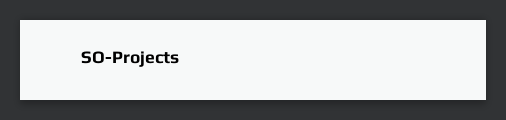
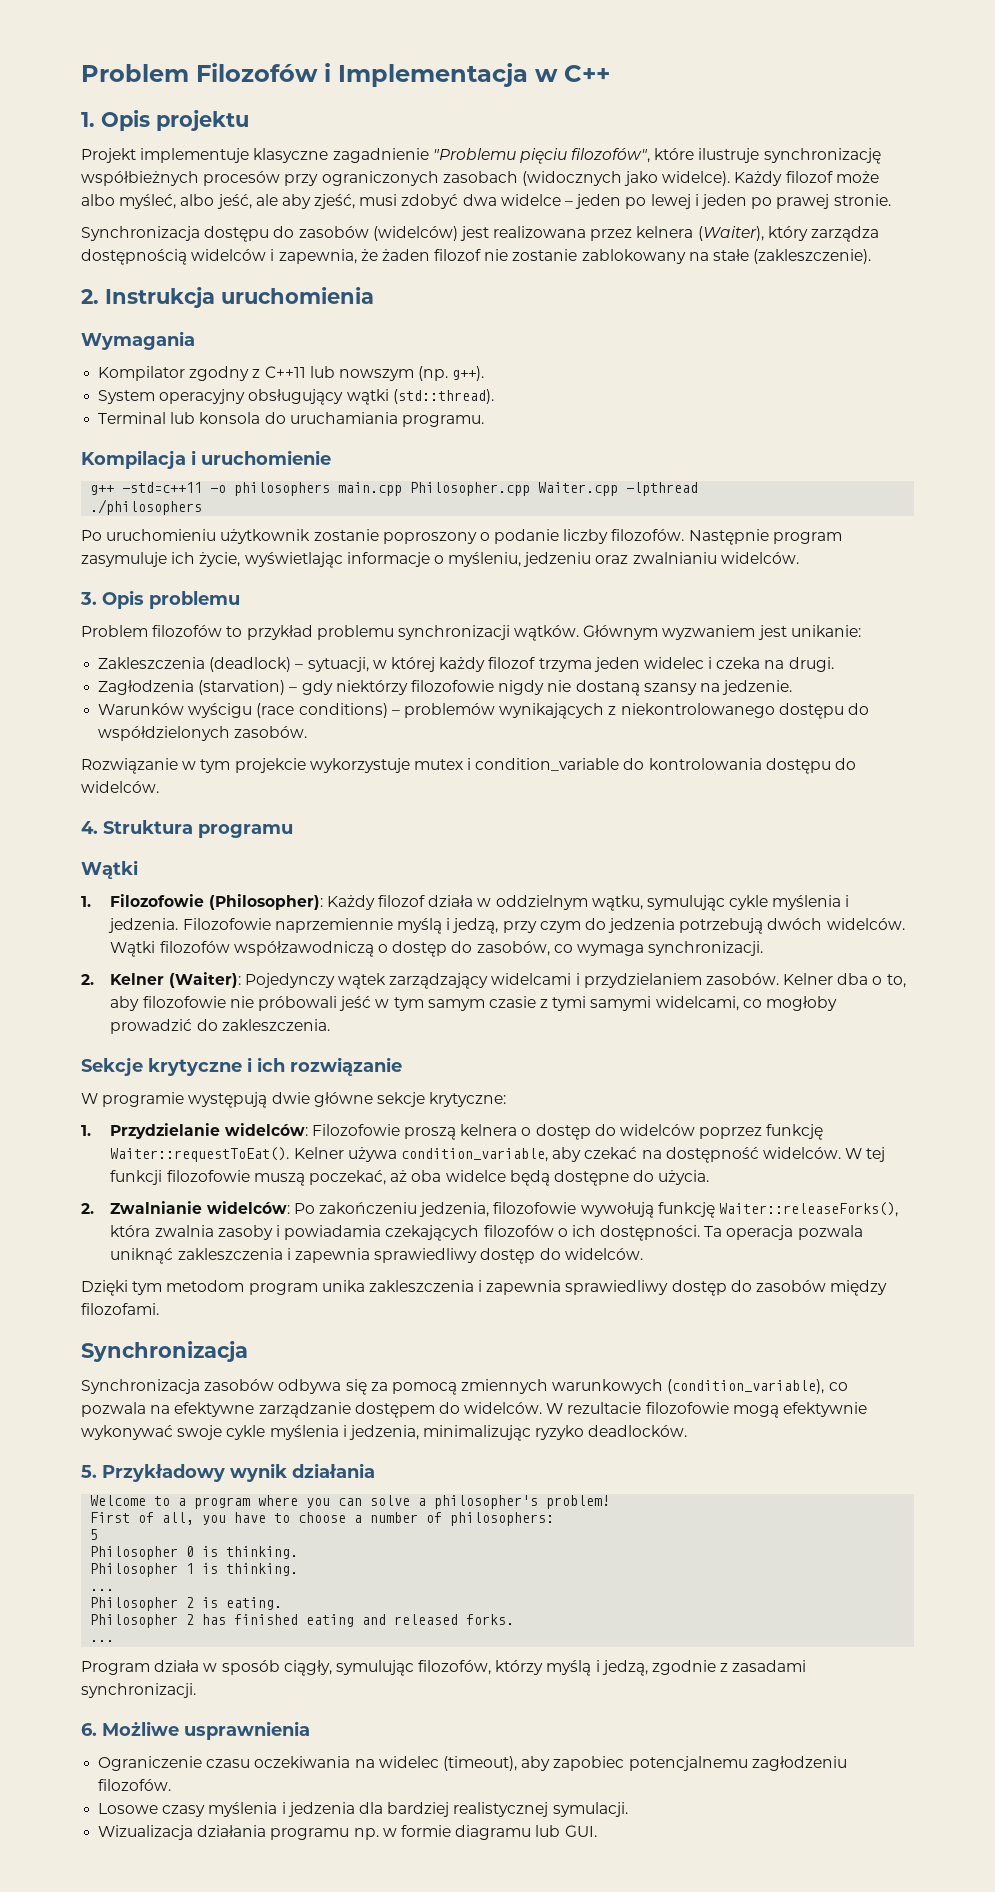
- SO-Projects
+ Problem Filozofów i Implementacja w C++
+ 1. Opis projektu
+ Projekt implementuje klasyczne zagadnienie "Problemu pięciu filozofów", które ilustruje synchronizację współbieżnych procesów przy ograniczonych zasobach (widocznych jako widelce). Każdy filozof może albo myśleć, albo jeść, ale aby zjeść, musi zdobyć dwa widelce – jeden po lewej i jeden po prawej stronie.
+ Synchronizacja dostępu do zasobów (widelców) jest realizowana przez kelnera (Waiter), który zarządza dostępnością widelców i zapewnia, że żaden filozof nie zostanie zablokowany na stałe (zakleszczenie).
+ 2. Instrukcja uruchomienia
+ Wymagania
+ Kompilator zgodny z C++11 lub nowszym (np. g++).
+ System operacyjny obsługujący wątki (std::thread).
+ Terminal lub konsola do uruchamiania programu.
+ Kompilacja i uruchomienie
+ g++ -std=c++11 -o philosophers main.cpp Philosopher.cpp Waiter.cpp -lpthread
+ ./philosophers
+ Po uruchomieniu użytkownik zostanie poproszony o podanie liczby filozofów. Następnie program zasymuluje ich życie, wyświetlając informacje o myśleniu, jedzeniu oraz zwalnianiu widelców.
+ 3. Opis problemu
+ Problem filozofów to przykład problemu synchronizacji wątków. Głównym wyzwaniem jest unikanie:
+ Zakleszczenia (deadlock) – sytuacji, w której każdy filozof trzyma jeden widelec i czeka na drugi.
+ Zagłodzenia (starvation) – gdy niektórzy filozofowie nigdy nie dostaną szansy na jedzenie.
+ Warunków wyścigu (race conditions) – problemów wynikających z niekontrolowanego dostępu do współdzielonych zasobów.
+ Rozwiązanie w tym projekcie wykorzystuje mutex i condition_variable do kontrolowania dostępu do widelców.
+ 4. Struktura programu
+ Wątki
+ 1. Filozofowie (Philosopher): Każdy filozof działa w oddzielnym wątku, symulując cykle myślenia i jedzenia. Filozofowie naprzemiennie myślą i jedzą, przy czym do jedzenia potrzebują dwóch widelców. Wątki filozofów współzawodniczą o dostęp do zasobów, co wymaga synchronizacji.
+ 2. Kelner (Waiter): Pojedynczy wątek zarządzający widelcami i przydzielaniem zasobów. Kelner dba o to, aby filozofowie nie próbowali jeść w tym samym czasie z tymi samymi widelcami, co mogłoby prowadzić do zakleszczenia.
+ Sekcje krytyczne i ich rozwiązanie
+ W programie występują dwie główne sekcje krytyczne:
+ 1. Przydzielanie widelców: Filozofowie proszą kelnera o dostęp do widelców poprzez funkcję Waiter::requestToEat(). Kelner używa condition_variable, aby czekać na dostępność widelców. W tej funkcji filozofowie muszą poczekać, aż oba widelce będą dostępne do użycia.
+ 2. Zwalnianie widelców: Po zakończeniu jedzenia, filozofowie wywołują funkcję Waiter::releaseForks(), która zwalnia zasoby i powiadamia czekających filozofów o ich dostępności. Ta operacja pozwala uniknąć zakleszczenia i zapewnia sprawiedliwy dostęp do widelców.
+ Dzięki tym metodom program unika zakleszczenia i zapewnia sprawiedliwy dostęp do zasobów między filozofami.
+ Synchronizacja
+ Synchronizacja zasobów odbywa się za pomocą zmiennych warunkowych (condition_variable), co pozwala na efektywne zarządzanie dostępem do widelców. W rezultacie filozofowie mogą efektywnie wykonywać swoje cykle myślenia i jedzenia, minimalizując ryzyko deadlocków.
+ 5. Przykładowy wynik działania
+ Welcome to a program where you can solve a philosopher's problem!
+ First of all, you have to choose a number of philosophers:
+ 5
+ Philosopher 0 is thinking.
+ Philosopher 1 is thinking.
+ ...
+ Philosopher 2 is eating.
+ Philosopher 2 has finished eating and released forks.
+ ...
+ Program działa w sposób ciągły, symulując filozofów, którzy myślą i jedzą, zgodnie z zasadami synchronizacji.
+ 6. Możliwe usprawnienia
+ Ograniczenie czasu oczekiwania na widelec (timeout), aby zapobiec potencjalnemu zagłodzeniu filozofów.
+ Losowe czasy myślenia i jedzenia dla bardziej realistycznej symulacji.
+ Wizualizacja działania programu np. w formie diagramu lub GUI.

